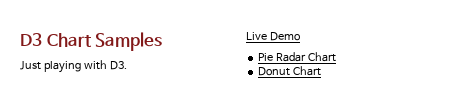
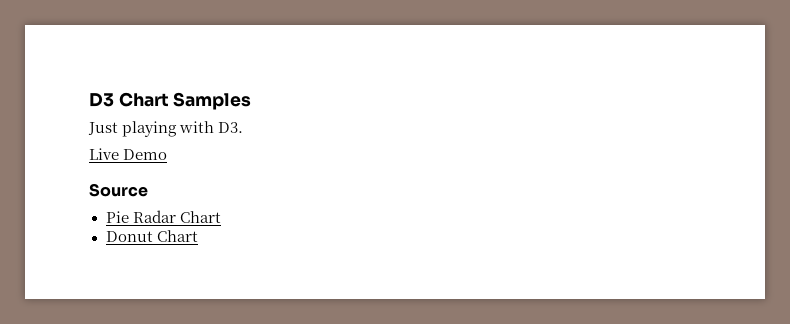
+ Source

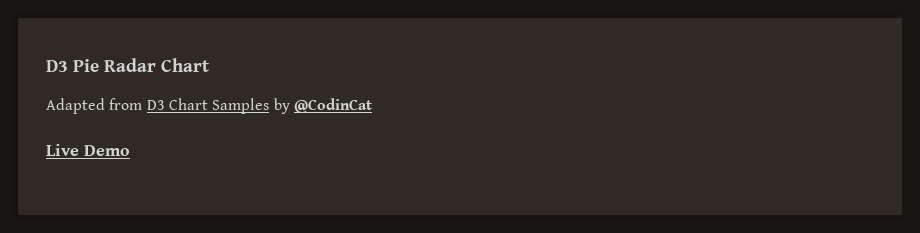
- D3 Chart Samples
- Just playing with D3.
+ D3 Pie Radar Chart
+ Adapted from D3 Chart Samples by @CodinCat
  Live Demo
- Source
- Pie Radar Chart
- Donut Chart

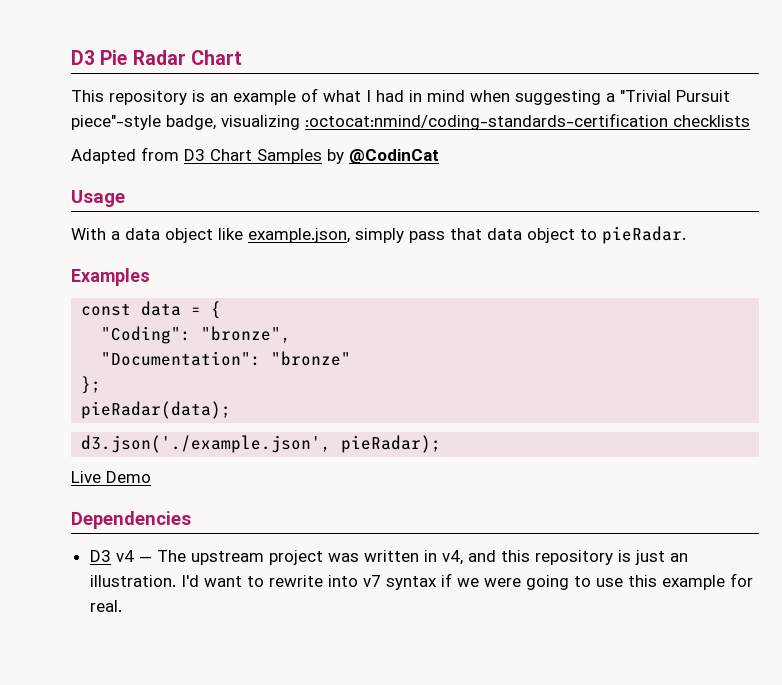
+ This repository is an example of what I had in mind when suggesting a "Trivial Pursuit piece"-style badge, visualizing :octocat:nmind/coding-standards-certification checklists
+ Usage
+ With a data object like example.json, simply pass that data object to pieRadar.
+ Examples
+ const data = {
+ "Coding": "bronze",
+ "Documentation": "bronze"
+ };
+ pieRadar(data);
+ d3.json('./example.json', pieRadar);
  Live Demo
+ Dependencies
+ D3 v4 — The upstream project was written in v4, and this repository is just an illustration. I'd want to rewrite into v7 syntax if we were going to use this example for real.

